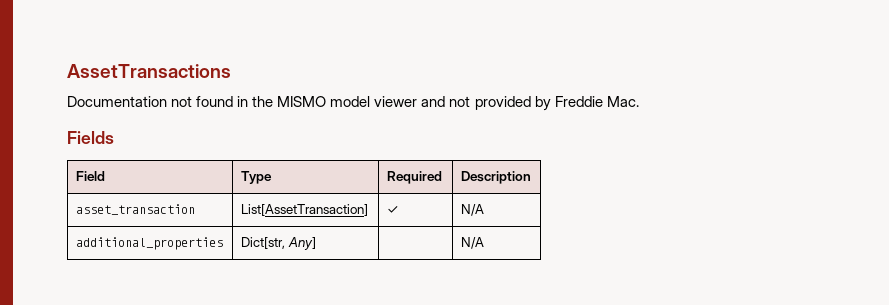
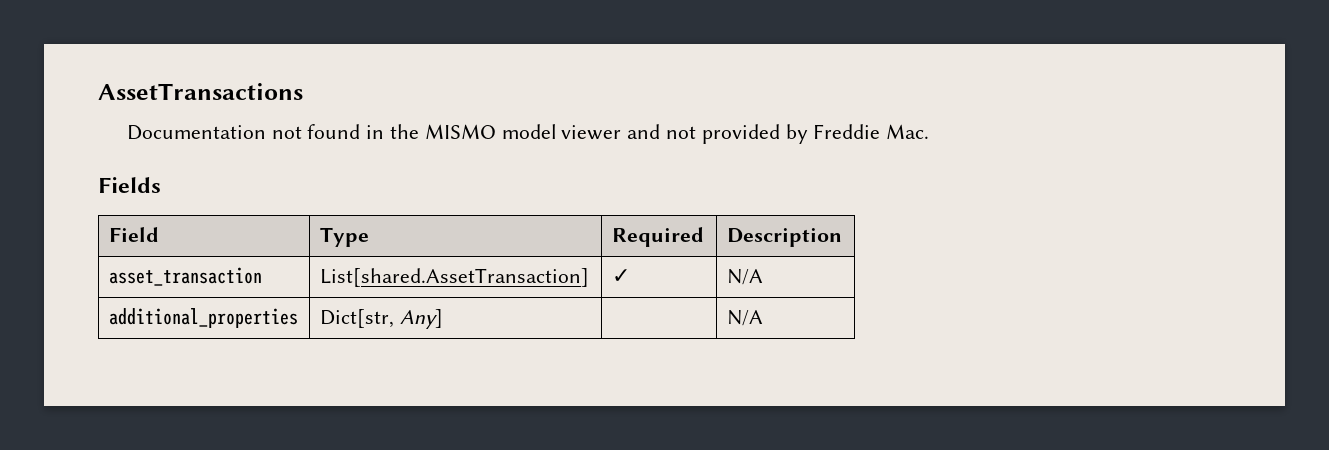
- asset_transaction | List[AssetTransaction] | ✓ | N/A
+ asset_transaction | List[shared.AssetTransaction] | ✓ | N/A

